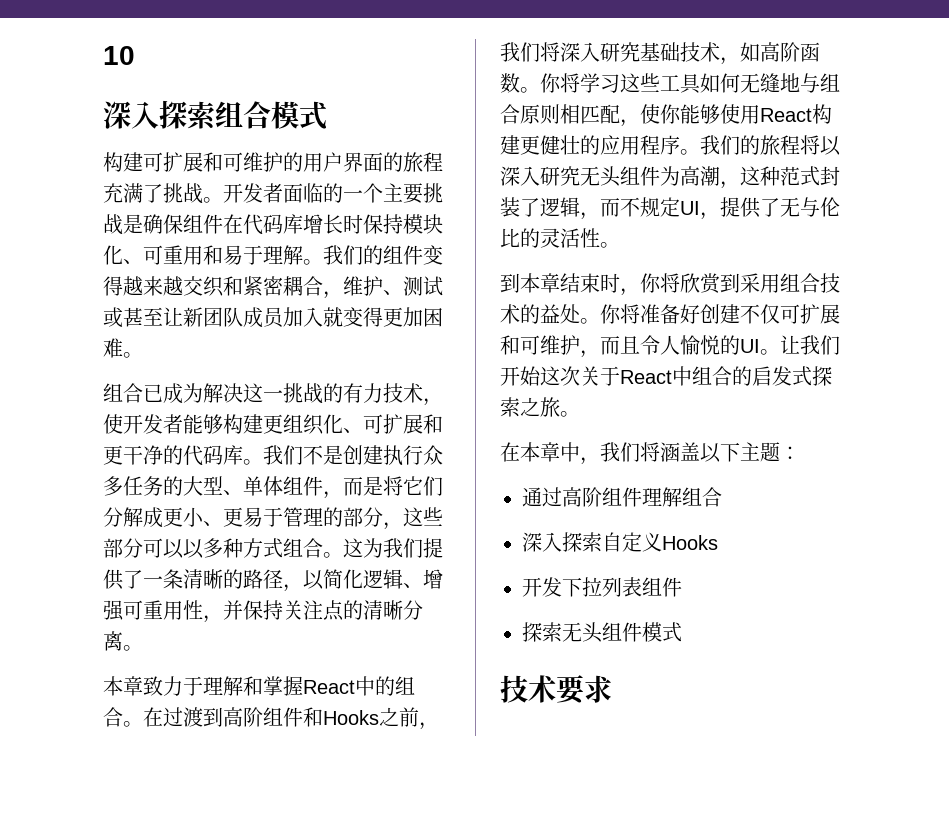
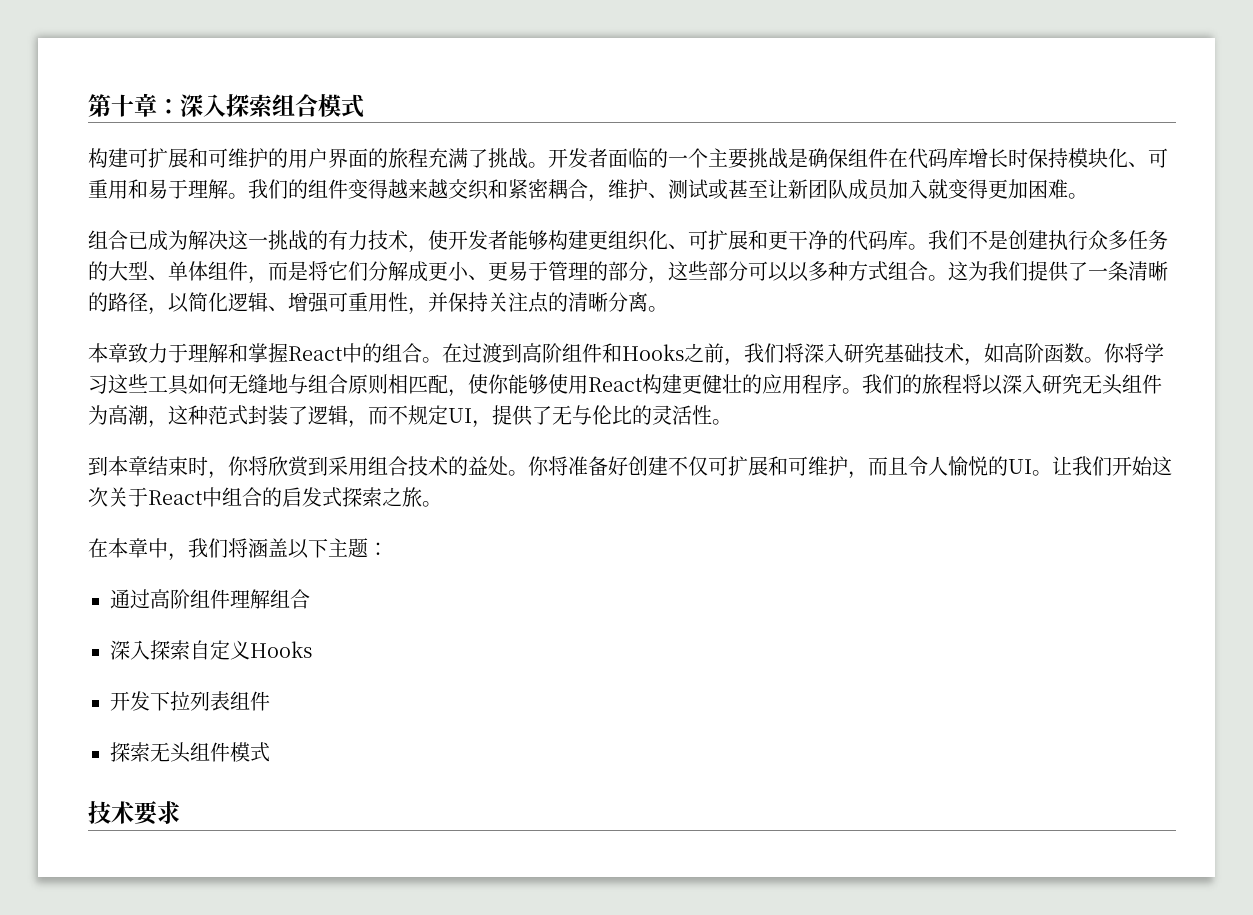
- 10
- 深入探索组合模式
+ 第十章：深入探索组合模式

